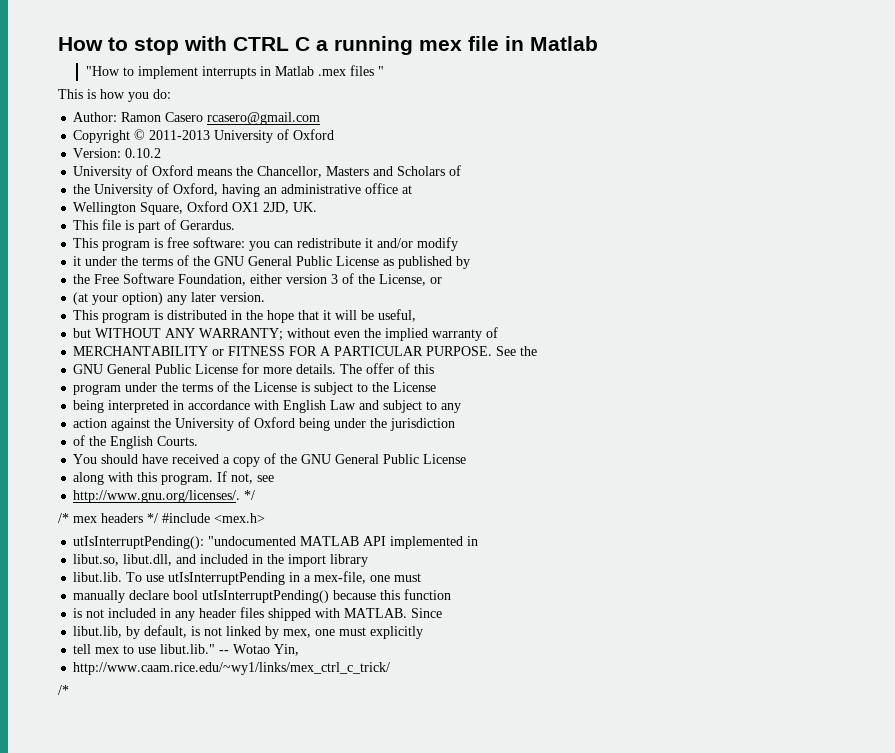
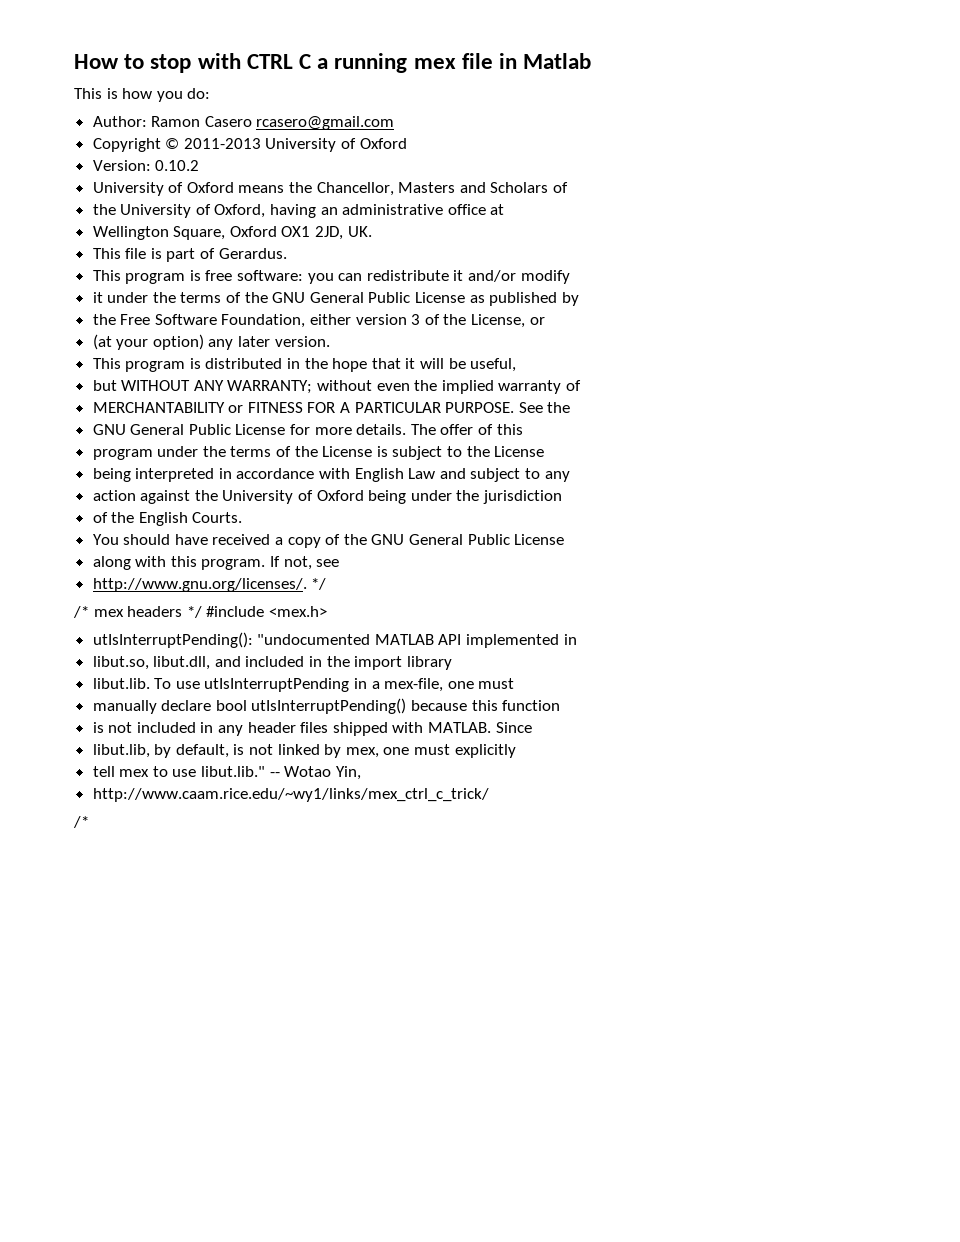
- "How to implement interrupts in Matlab .mex files "

